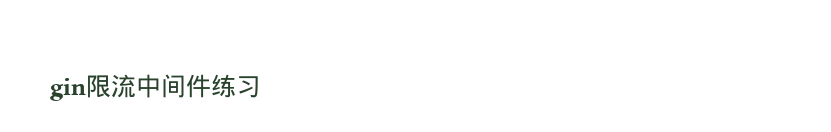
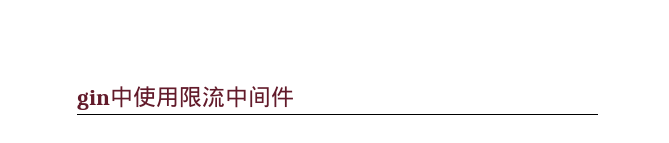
- gin限流中间件练习
+ gin中使用限流中间件

